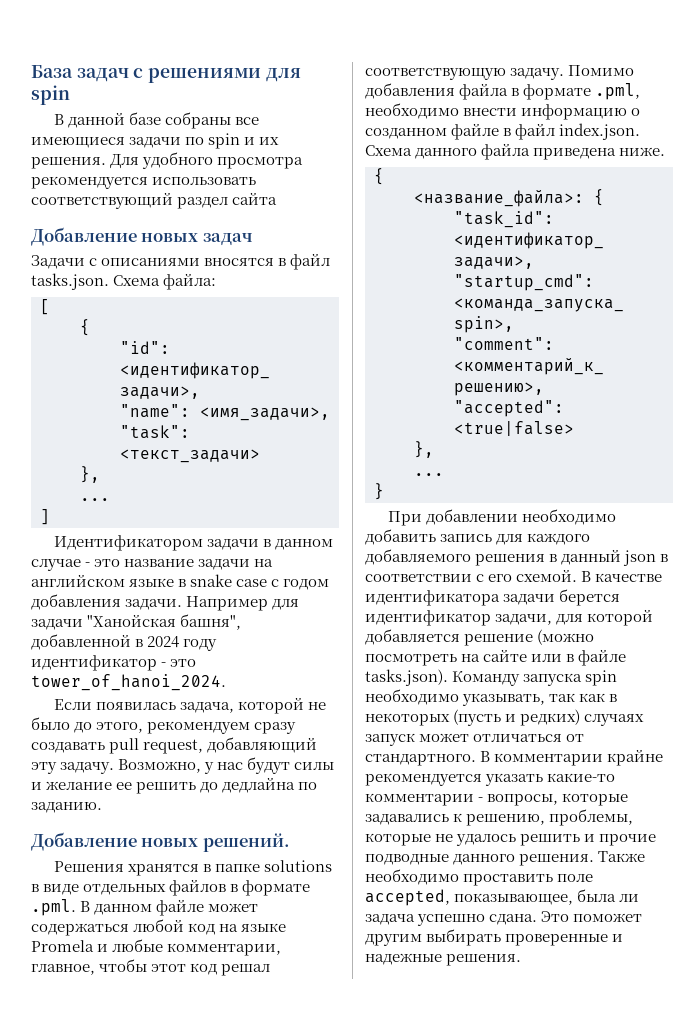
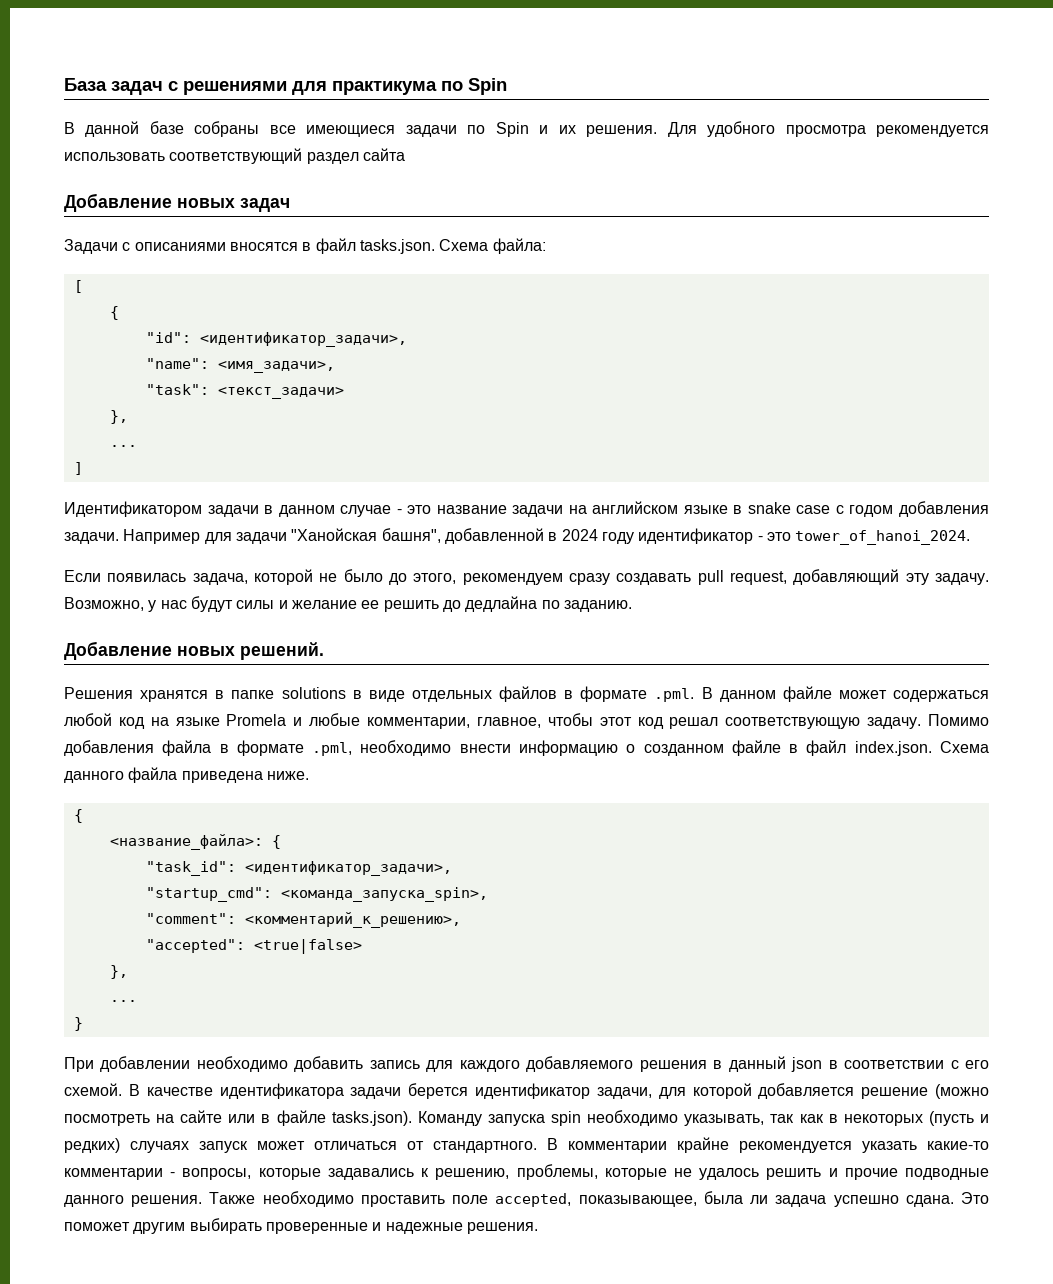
- База задач с решениями для spin
+ База задач с решениями для практикума по Spin
- В данной базе собраны все имеющиеся задачи по spin и их решения.
+ В данной базе собраны все имеющиеся задачи по Spin и их решения.

